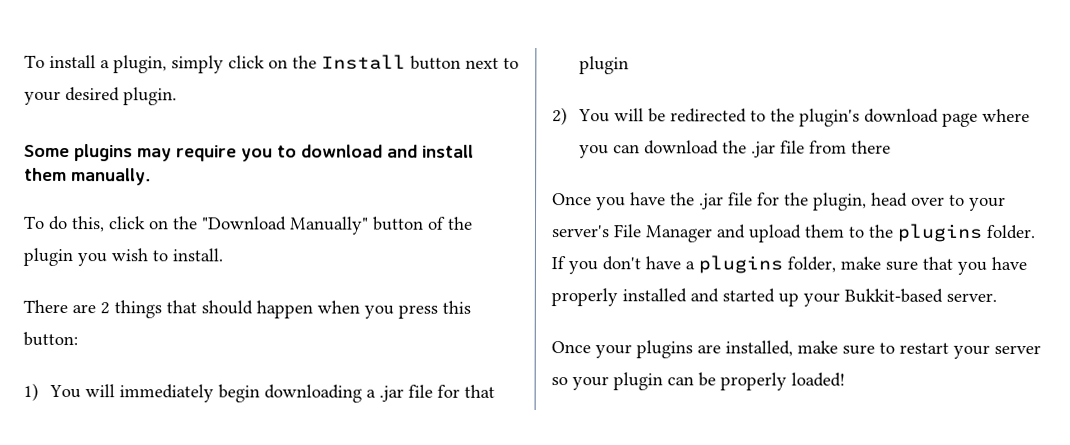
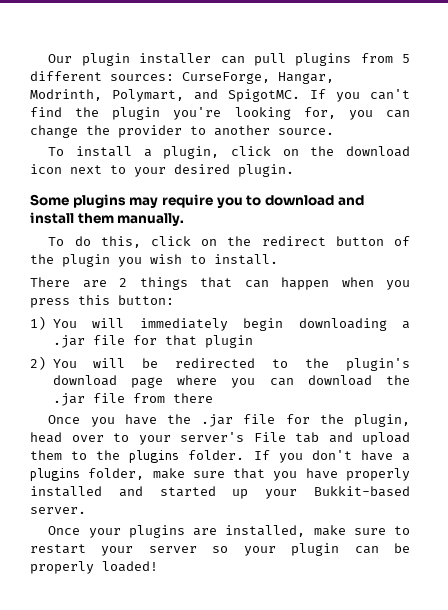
+ Our plugin installer can pull plugins from 5 different sources: CurseForge, Hangar, Modrinth, Polymart, and SpigotMC. If you can't find the plugin you're looking for, you can change the provider to another source.
- To install a plugin, simply click on the Install button next to your desired plugin.
+ To install a plugin, click on the download icon next to your desired plugin.
- To do this, click on the "Download Manually" button of the plugin you wish to install.
+ To do this, click on the redirect button of the plugin you wish to install.
- There are 2 things that should happen when you press this button:
+ There are 2 things that can happen when you press this button:
- Once you have the .jar file for the plugin, head over to your server's File Manager and upload them to the plugins folder.
+ Once you have the .jar file for the plugin, head over to your server's File tab and upload them to the plugins folder.

